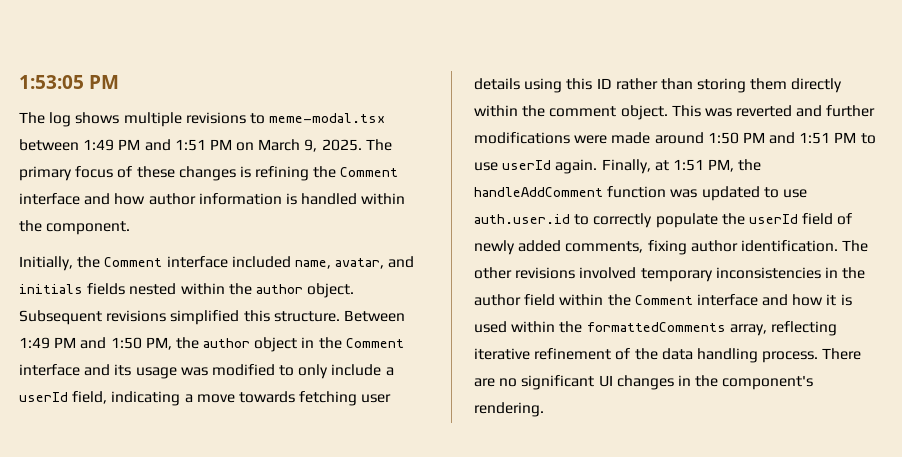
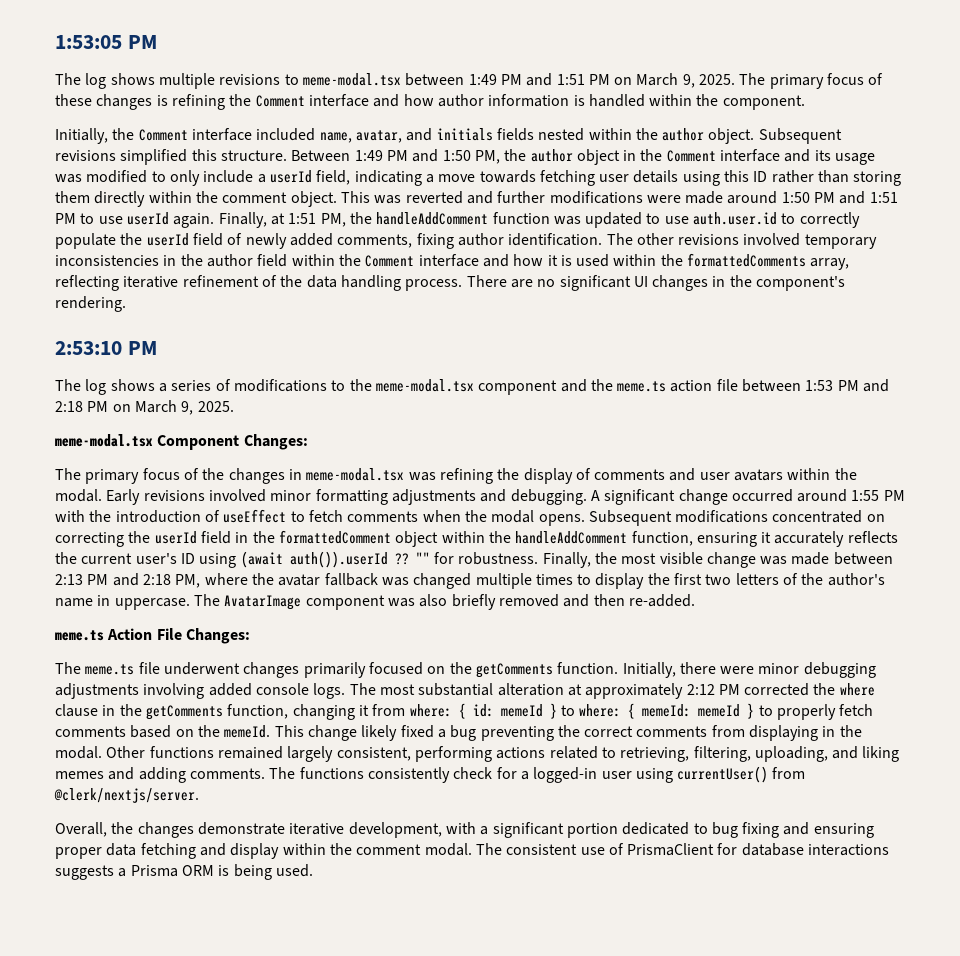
+ 2:53:10 PM
+ The log shows a series of modifications to the meme-modal.tsx component and the meme.ts action file between 1:53 PM and 2:18 PM on March 9, 2025.
+ meme-modal.tsx Component Changes:
+ The primary focus of the changes in meme-modal.tsx was refining the display of comments and user avatars within the modal. Early revisions involved minor formatting adjustments and debugging. A significant change occurred around 1:55 PM with the introduction of useEffect to fetch comments when the modal opens. Subsequent modifications concentrated on correcting the userId field in the formattedComment object within the handleAddComment function, ensuring it accurately reflects the current user's ID using (await auth()).userId ?? "" for robustness. Finally, the most visible change was made between 2:13 PM and 2:18 PM, where the avatar fallback was changed multiple times to display the first two letters of the author's name in uppercase. The AvatarImage component was also briefly removed and then re-added.
+ meme.ts Action File Changes:
+ The meme.ts file underwent changes primarily focused on the getComments function. Initially, there were minor debugging adjustments involving added console logs. The most substantial alteration at approximately 2:12 PM corrected the where clause in the getComments function, changing it from where: { id: memeId } to where: { memeId: memeId } to properly fetch comments based on the memeId. This change likely fixed a bug preventing the correct comments from displaying in the modal. Other functions remained largely consistent, performing actions related to retrieving, filtering, uploading, and liking memes and adding comments. The functions consistently check for a logged-in user using currentUser() from @clerk/nextjs/server.
+ Overall, the changes demonstrate iterative development, with a significant portion dedicated to bug fixing and ensuring proper data fetching and display within the comment modal. The consistent use of PrismaClient for database interactions suggests a Prisma ORM is being used.

